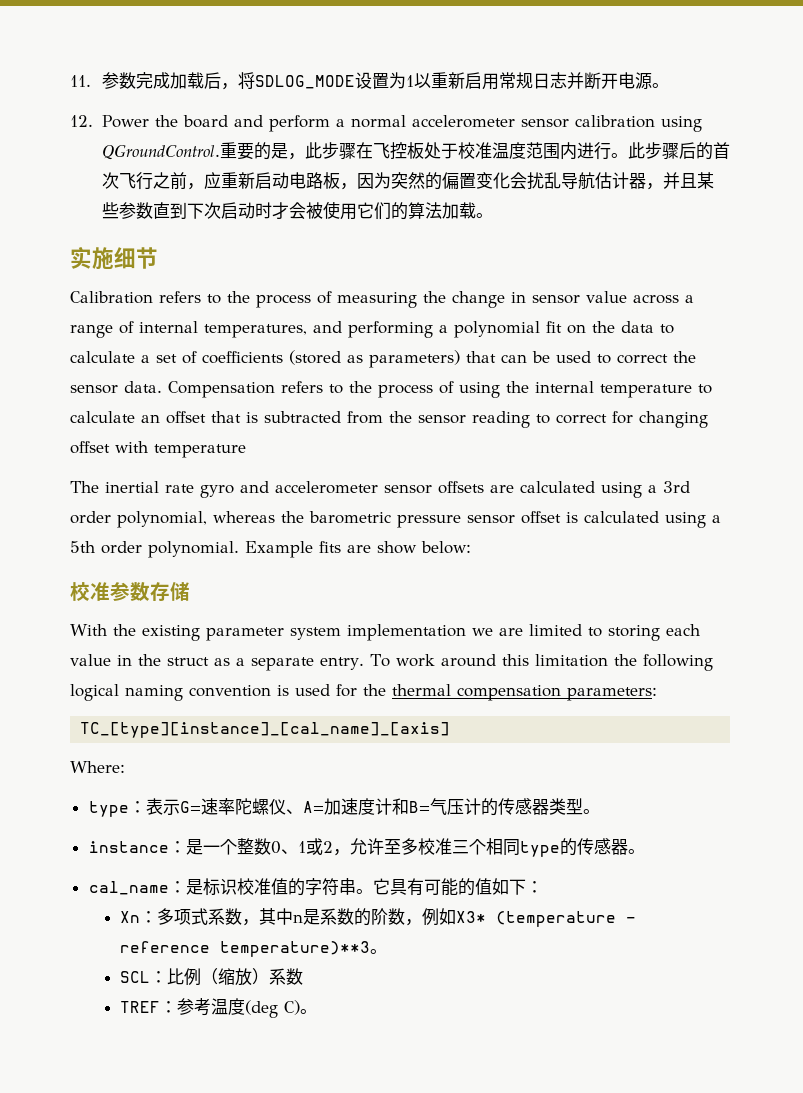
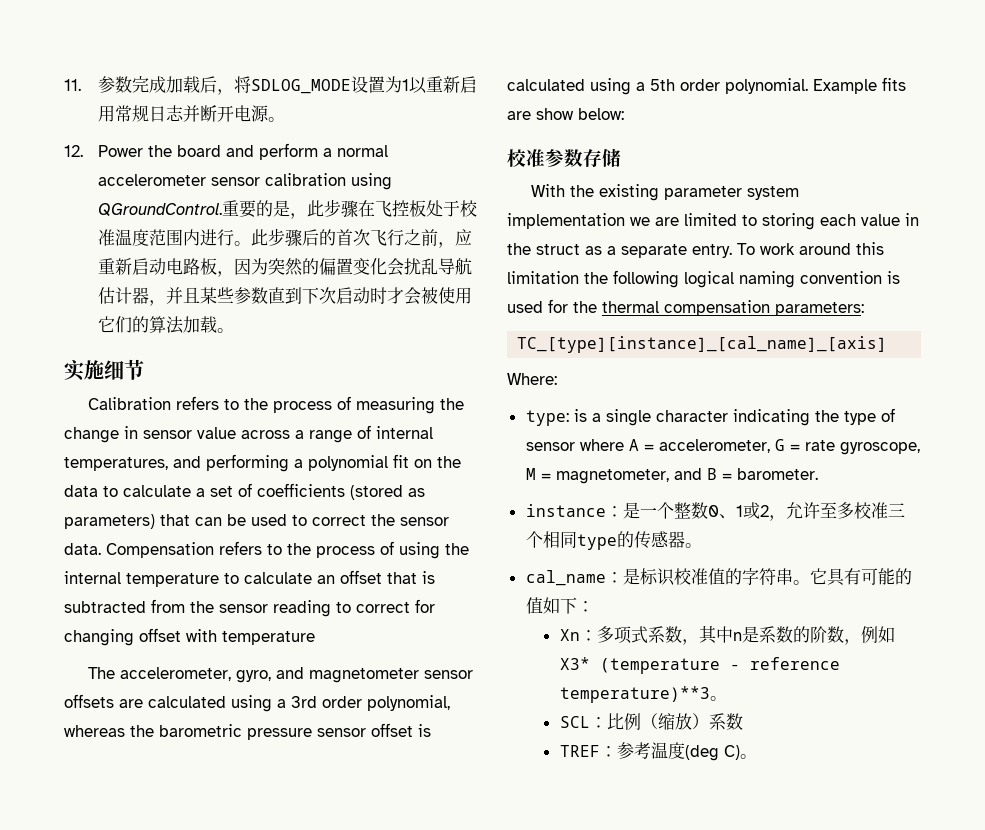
- The inertial rate gyro and accelerometer sensor offsets are calculated using a 3rd order polynomial, whereas the barometric pressure sensor offset is calculated using a 5th order polynomial.
+ The accelerometer, gyro, and magnetometer sensor offsets are calculated using a 3rd order polynomial, whereas the barometric pressure sensor offset is calculated using a 5th order polynomial.
- type：表示G=速率陀螺仪、A=加速度计和B=气压计的传感器类型。
+ type: is a single character indicating the type of sensor where A = accelerometer, G = rate gyroscope, M = magnetometer, and B = barometer.

